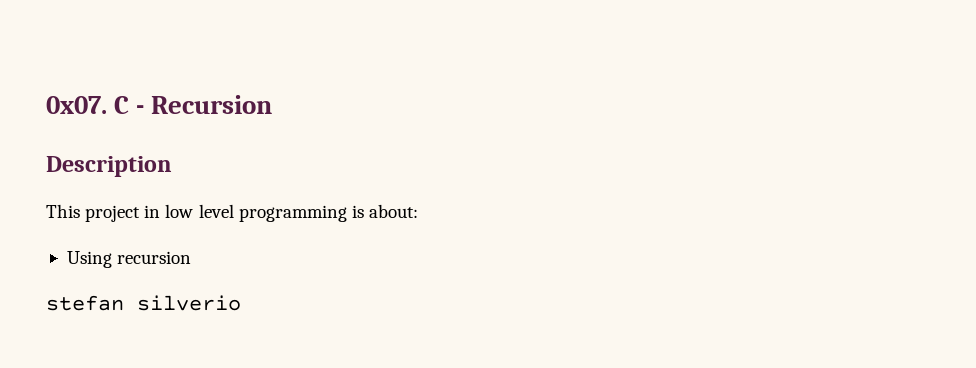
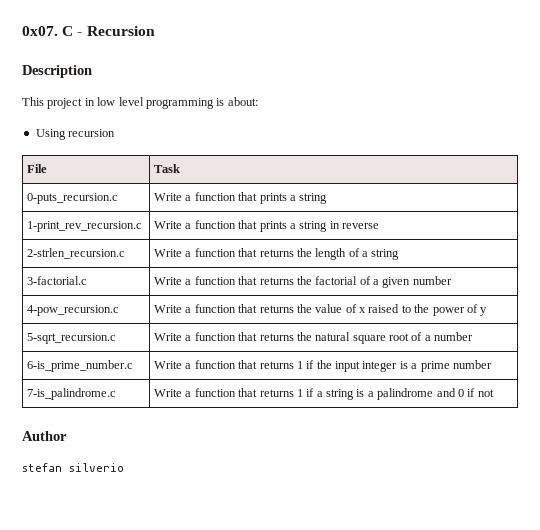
+ File | Task
+ 0-puts_recursion.c | Write a function that prints a string
+ 1-print_rev_recursion.c | Write a function that prints a string in reverse
+ 2-strlen_recursion.c | Write a function that returns the length of a string
+ 3-factorial.c | Write a function that returns the factorial of a given number
+ 4-pow_recursion.c | Write a function that returns the value of x raised to the power of y
+ 5-sqrt_recursion.c | Write a function that returns the natural square root of a number
+ 6-is_prime_number.c | Write a function that returns 1 if the input integer is a prime number
+ 7-is_palindrome.c | Write a function that returns 1 if a string is a palindrome and 0 if not
+ Author

